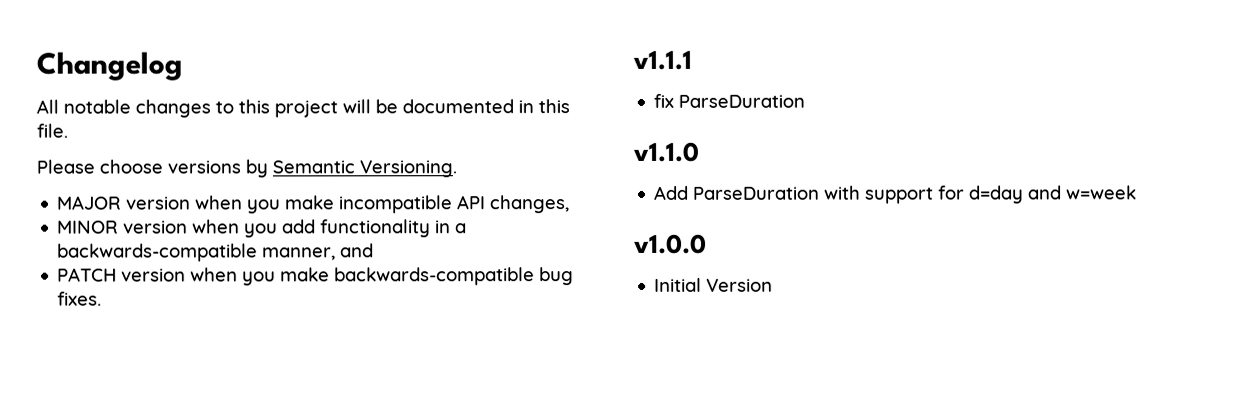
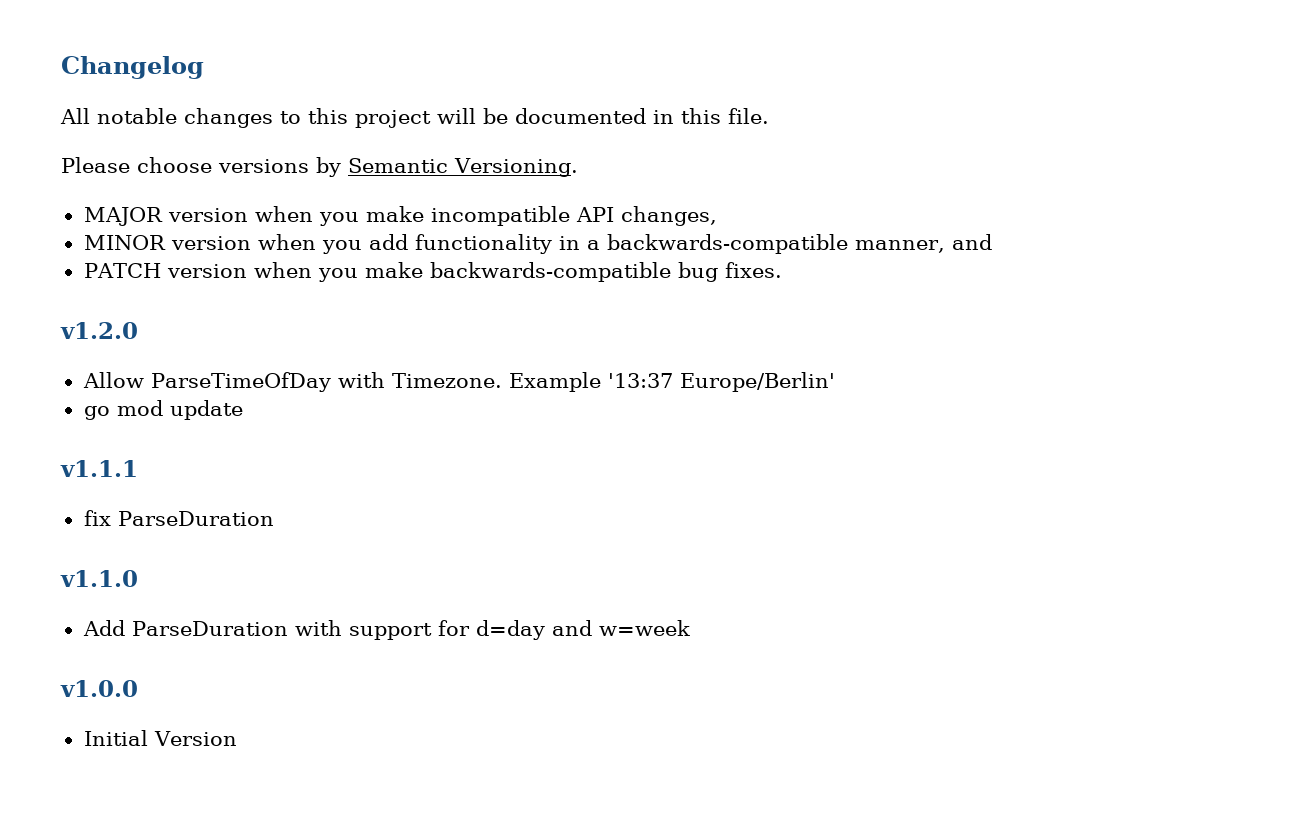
+ v1.2.0
+ Allow ParseTimeOfDay with Timezone. Example '13:37 Europe/Berlin'
+ go mod update

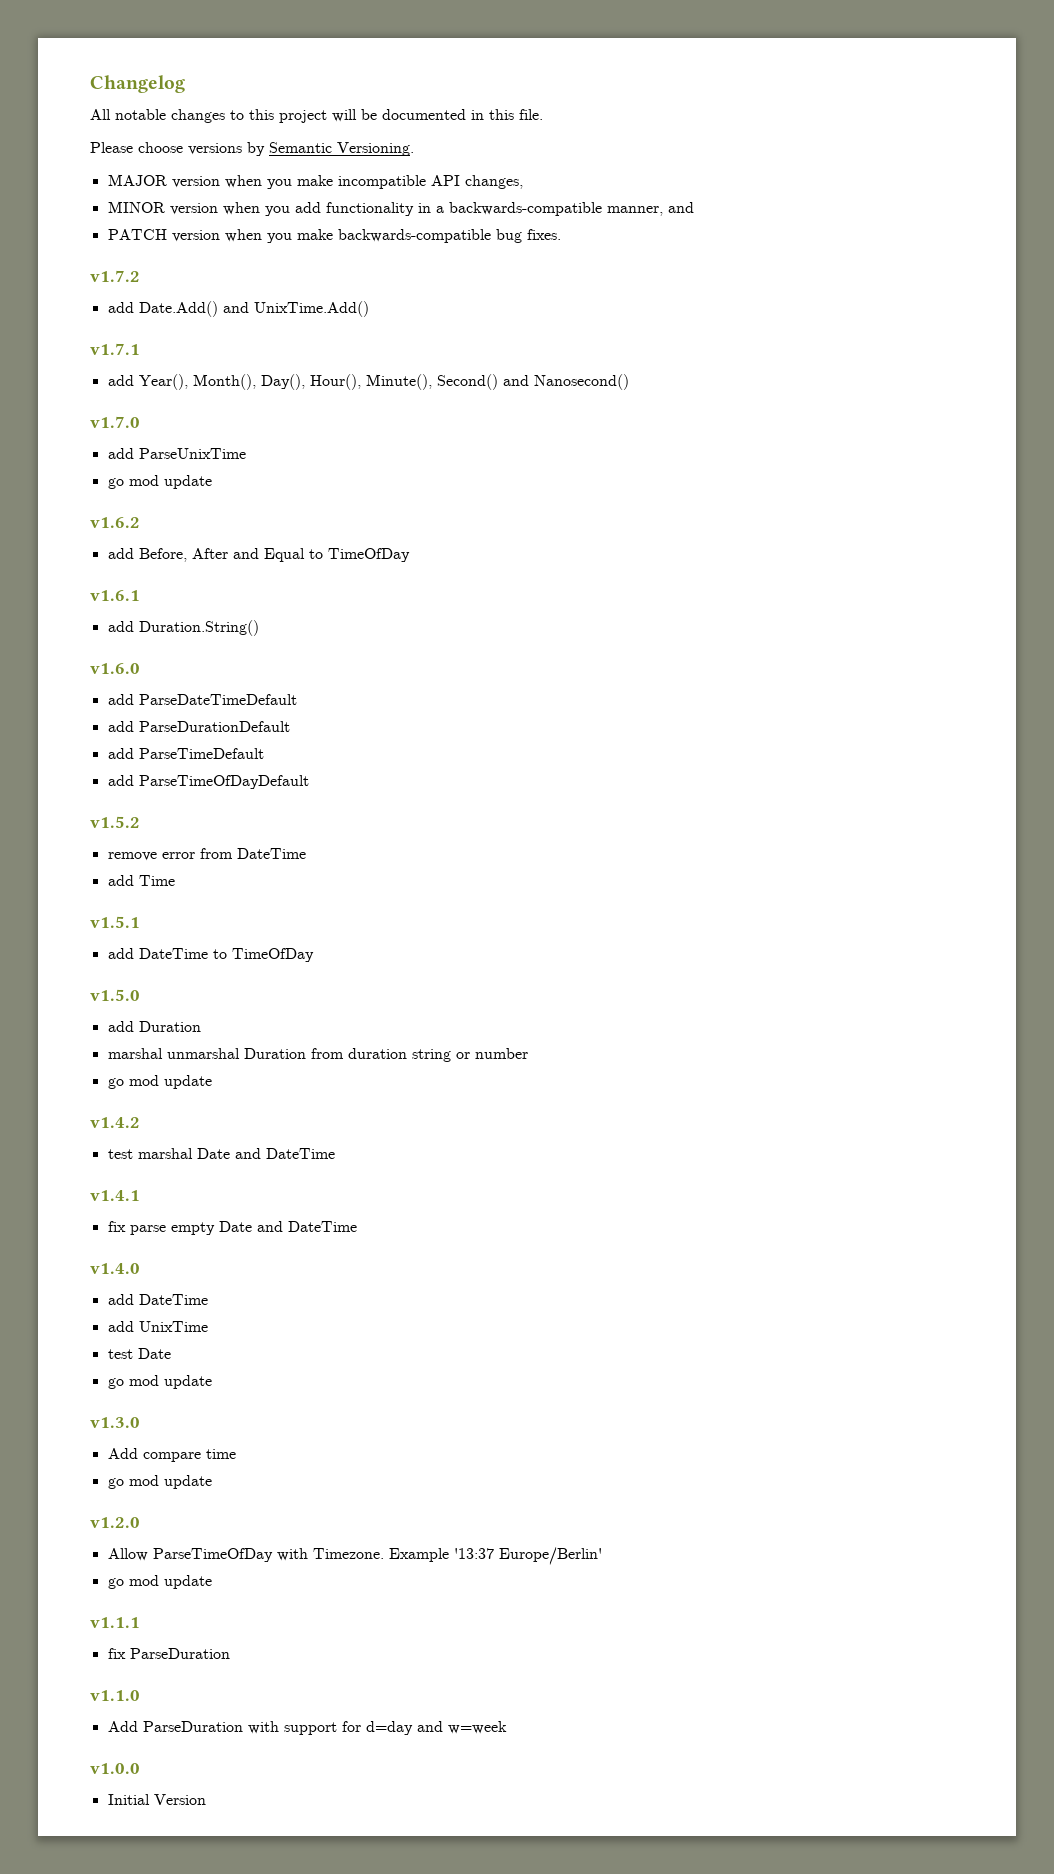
+ v1.7.2
+ add Date.Add() and UnixTime.Add()
+ v1.7.1
+ add Year(), Month(), Day(), Hour(), Minute(), Second() and Nanosecond()
+ v1.7.0
+ add ParseUnixTime
+ go mod update
+ v1.6.2
+ add Before, After and Equal to TimeOfDay
+ v1.6.1
+ add Duration.String()
+ v1.6.0
+ add ParseDateTimeDefault
+ add ParseDurationDefault
+ add ParseTimeDefault
+ add ParseTimeOfDayDefault
+ v1.5.2
+ remove error from DateTime
+ add Time
+ v1.5.1
+ add DateTime to TimeOfDay
+ v1.5.0
+ add Duration
+ marshal unmarshal Duration from duration string or number
+ go mod update
+ v1.4.2
+ test marshal Date and DateTime
+ v1.4.1
+ fix parse empty Date and DateTime
+ v1.4.0
+ add DateTime
+ add UnixTime
+ test Date
+ go mod update
+ v1.3.0
+ Add compare time
+ go mod update

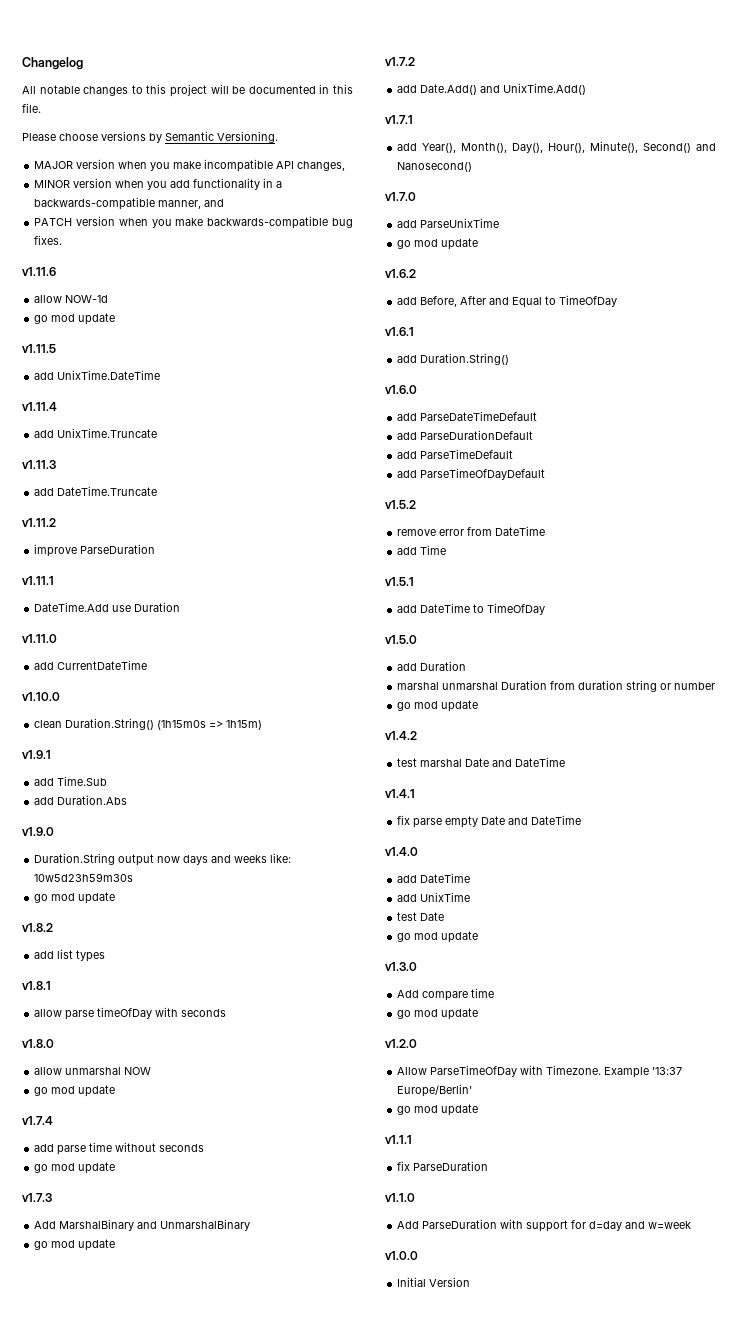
+ v1.11.6
+ allow NOW-1d
+ go mod update
+ v1.11.5
+ add UnixTime.DateTime
+ v1.11.4
+ add UnixTime.Truncate
+ v1.11.3
+ add DateTime.Truncate
+ v1.11.2
+ improve ParseDuration
+ v1.11.1
+ DateTime.Add use Duration
+ v1.11.0
+ add CurrentDateTime
+ v1.10.0
+ clean Duration.String() (1h15m0s => 1h15m)
+ v1.9.1
+ add Time.Sub
+ add Duration.Abs
+ v1.9.0
+ Duration.String output now days and weeks like: 10w5d23h59m30s
+ go mod update
+ v1.8.2
+ add list types
+ v1.8.1
+ allow parse timeOfDay with seconds
+ v1.8.0
+ allow unmarshal NOW
+ go mod update
+ v1.7.4
+ add parse time without seconds
+ go mod update
+ v1.7.3
+ Add MarshalBinary and UnmarshalBinary
+ go mod update

